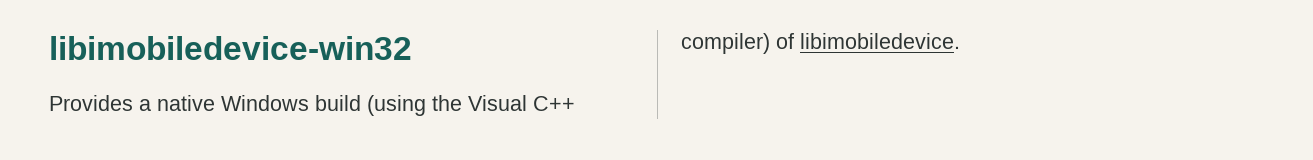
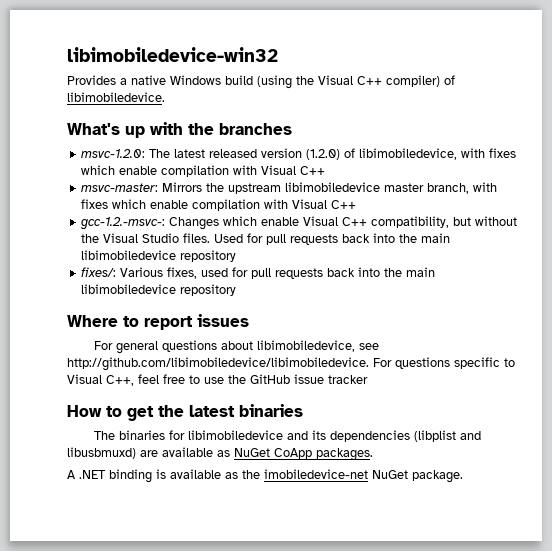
+ What's up with the branches
+ msvc-1.2.0: The latest released version (1.2.0) of libimobiledevice, with fixes which enable compilation with Visual C++
+ msvc-master: Mirrors the upstream libimobiledevice master branch, with fixes which enable compilation with Visual C++
+ gcc-1.2.-msvc-: Changes which enable Visual C++ compatibility, but without the Visual Studio files. Used for pull requests back into the main libimobiledevice repository
+ fixes/: Various fixes, used for pull requests back into the main libimobiledevice repository
+ Where to report issues
+ For general questions about libimobiledevice, see http://github.com/libimobiledevice/libimobiledevice. For questions specific to Visual C++, feel free to use the GitHub issue tracker
+ How to get the latest binaries
+ The binaries for libimobiledevice and its dependencies (libplist and libusbmuxd) are available as NuGet CoApp packages.
+ A .NET binding is available as the imobiledevice-net NuGet package.

